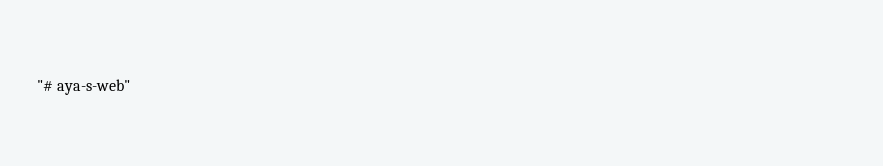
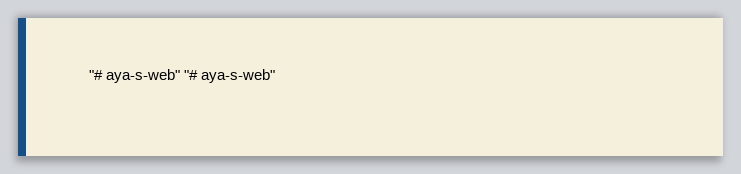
- "# aya-s-web"
+ "# aya-s-web" "# aya-s-web"

